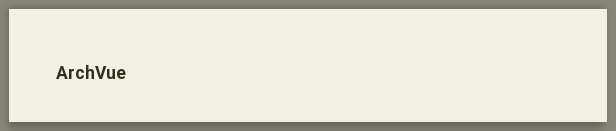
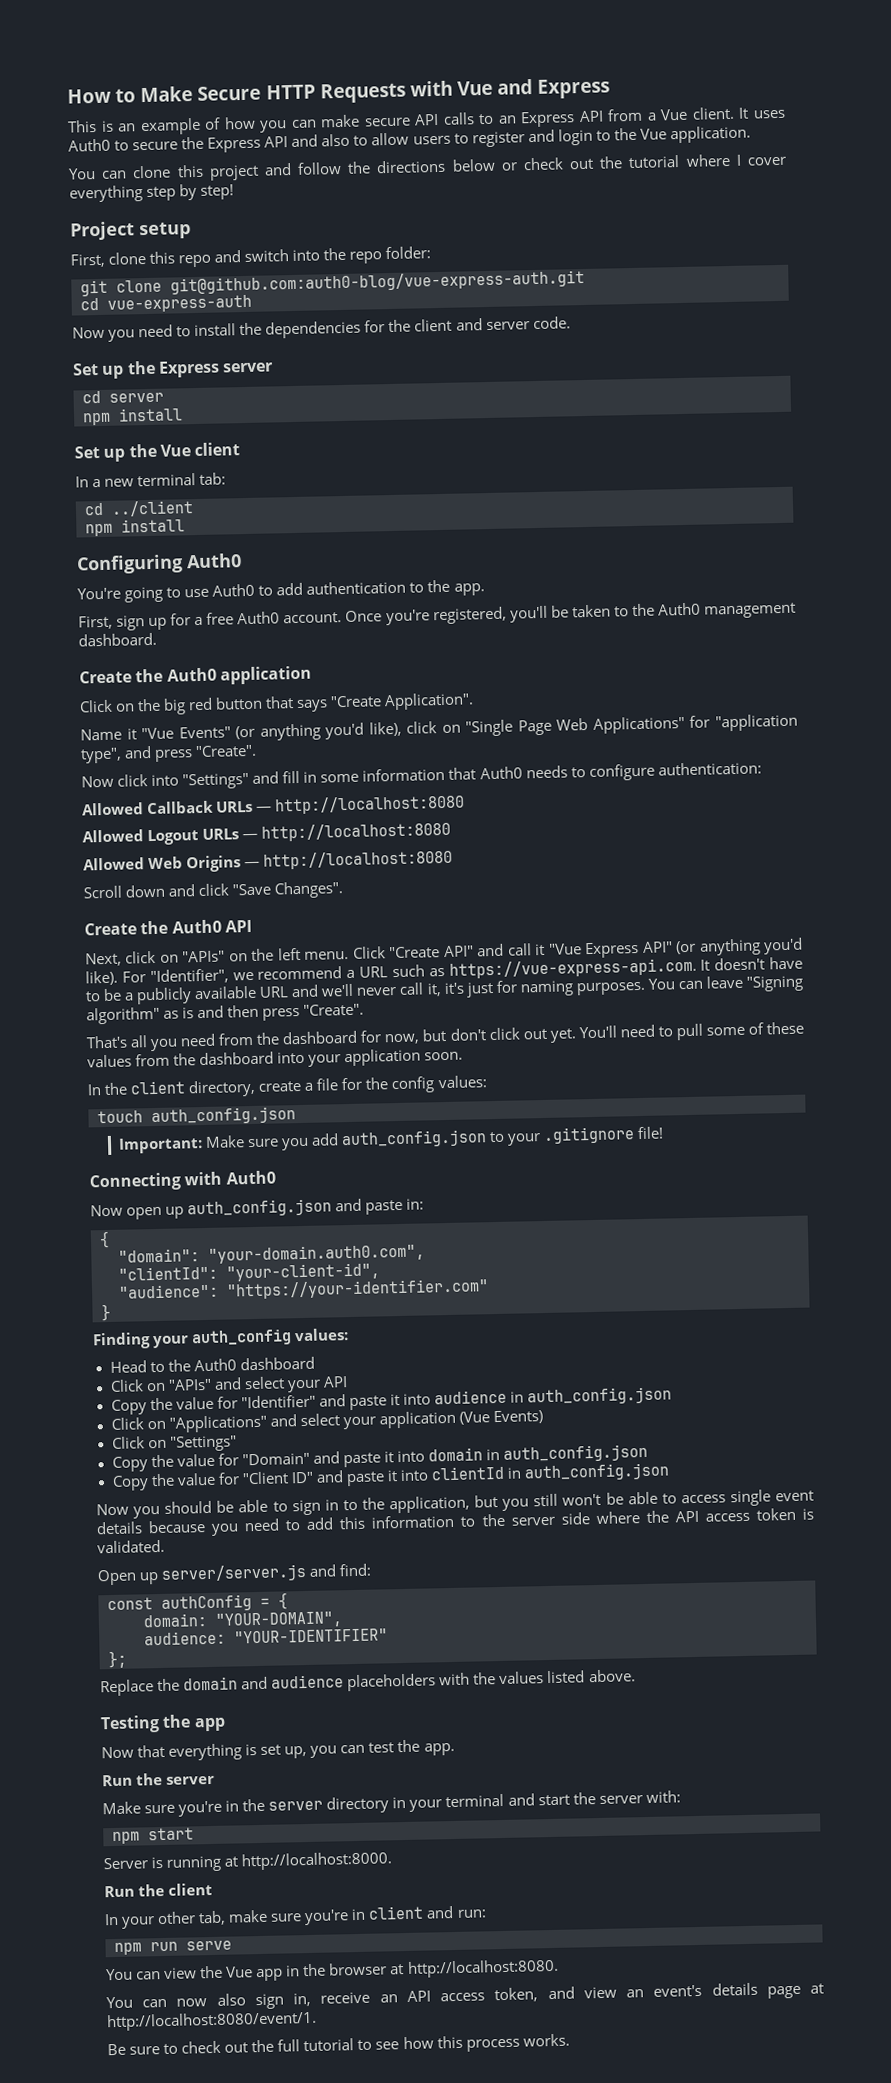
- ArchVue
+ How to Make Secure HTTP Requests with Vue and Express
+ This is an example of how you can make secure API calls to an Express API from a Vue client. It uses Auth0 to secure the Express API and also to allow users to register and login to the Vue application.
+ You can clone this project and follow the directions below or check out the tutorial where I cover everything step by step!
+ Project setup
+ First, clone this repo and switch into the repo folder:
+ git clone git@github.com:auth0-blog/vue-express-auth.git
+ cd vue-express-auth
+ Now you need to install the dependencies for the client and server code.
+ Set up the Express server
+ cd server
+ npm install
+ Set up the Vue client
+ In a new terminal tab:
+ cd ../client
+ npm install
+ Configuring Auth0
+ You're going to use Auth0 to add authentication to the app.
+ First, sign up for a free Auth0 account. Once you're registered, you'll be taken to the Auth0 management dashboard.
+ Create the Auth0 application
+ Click on the big red button that says "Create Application".
+ Name it "Vue Events" (or anything you'd like), click on "Single Page Web Applications" for "application type", and press "Create".
+ Now click into "Settings" and fill in some information that Auth0 needs to configure authentication:
+ Allowed Callback URLs — http://localhost:8080
+ Allowed Logout URLs — http://localhost:8080
+ Allowed Web Origins — http://localhost:8080
+ Scroll down and click "Save Changes".
+ Create the Auth0 API
+ Next, click on "APIs" on the left menu. Click "Create API" and call it "Vue Express API" (or anything you'd like). For "Identifier", we recommend a URL such as https://vue-express-api.com. It doesn't have to be a publicly available URL and we'll never call it, it's just for naming purposes. You can leave "Signing algorithm" as is and then press "Create".
+ That's all you need from the dashboard for now, but don't click out yet. You'll need to pull some of these values from the dashboard into your application soon.
+ In the client directory, create a file for the config values:
+ touch auth_config.json
+ Important: Make sure you add auth_config.json to your .gitignore file!
+ Connecting with Auth0
+ Now open up auth_config.json and paste in:
+ {
+ "domain": "your-domain.auth0.com",
+ "clientId": "your-client-id",
+ "audience": "https://your-identifier.com"
+ }
+ Finding your auth_config values:
+ Head to the Auth0 dashboard
+ Click on "APIs" and select your API
+ Copy the value for "Identifier" and paste it into audience in auth_config.json
+ Click on "Applications" and select your application (Vue Events)
+ Click on "Settings"
+ Copy the value for "Domain" and paste it into domain in auth_config.json
+ Copy the value for "Client ID" and paste it into clientId in auth_config.json
+ Now you should be able to sign in to the application, but you still won't be able to access single event details because you need to add this information to the server side where the API access token is validated.
+ Open up server/server.js and find:
+ const authConfig = {
+ domain: "YOUR-DOMAIN",
+ audience: "YOUR-IDENTIFIER"
+ };
+ Replace the domain and audience placeholders with the values listed above.
+ Testing the app
+ Now that everything is set up, you can test the app.
+ Run the server
+ Make sure you're in the server directory in your terminal and start the server with:
+ npm start
+ Server is running at http://localhost:8000.
+ Run the client
+ In your other tab, make sure you're in client and run:
+ npm run serve
+ You can view the Vue app in the browser at http://localhost:8080.
+ You can now also sign in, receive an API access token, and view an event's details page at http://localhost:8080/event/1.
+ Be sure to check out the full tutorial to see how this process works.

